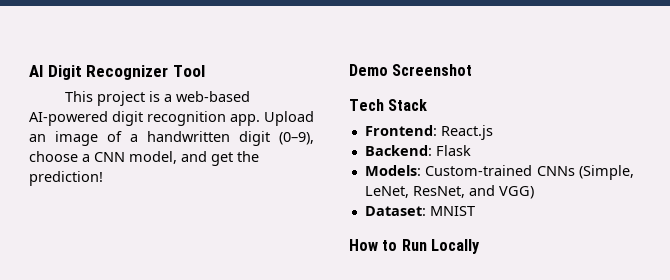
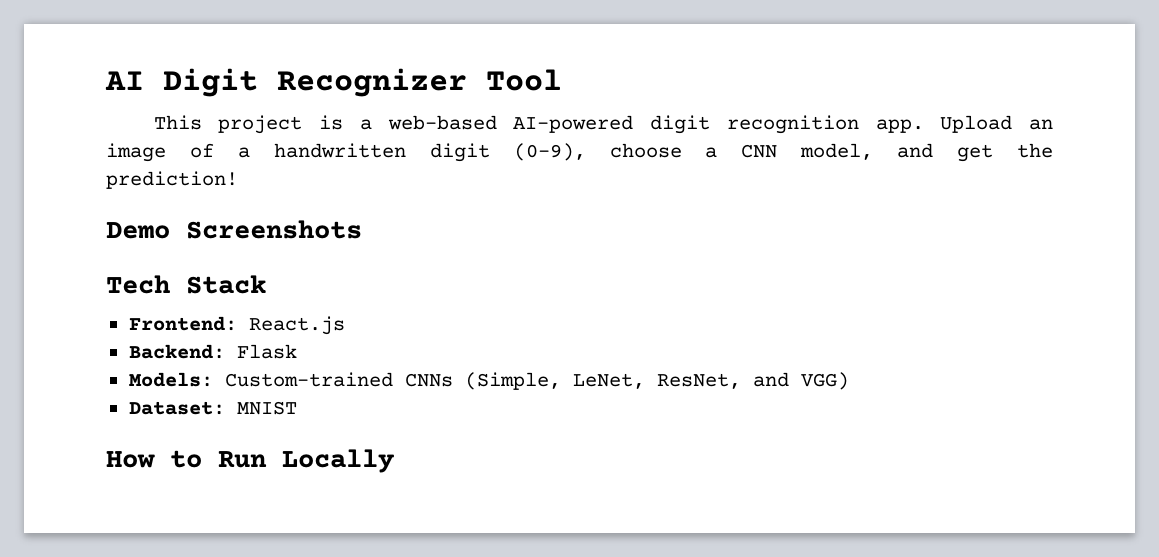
- Demo Screenshot
+ Demo Screenshots

